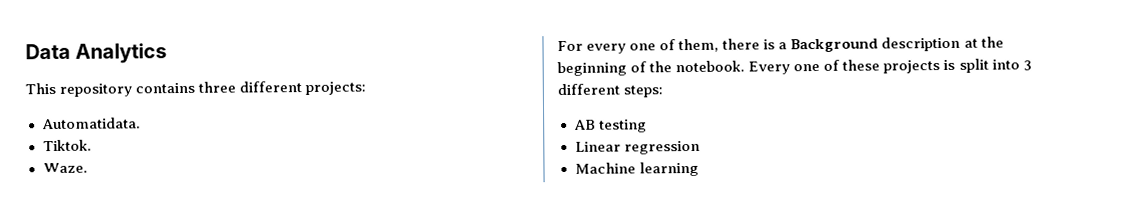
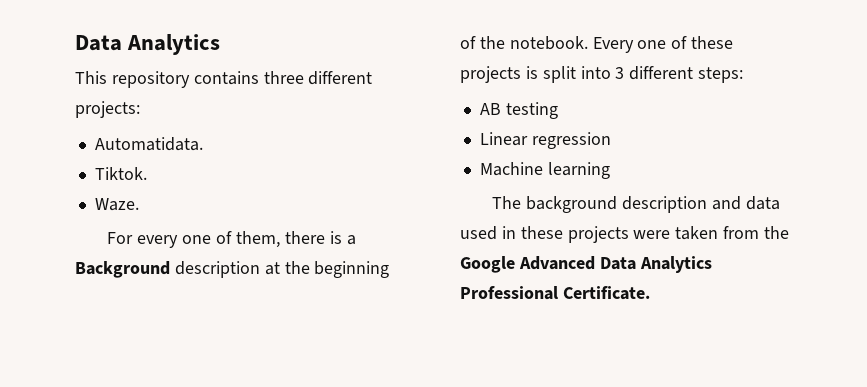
+ The background description and data used in these projects were taken from the Google Advanced Data Analytics Professional Certificate.

